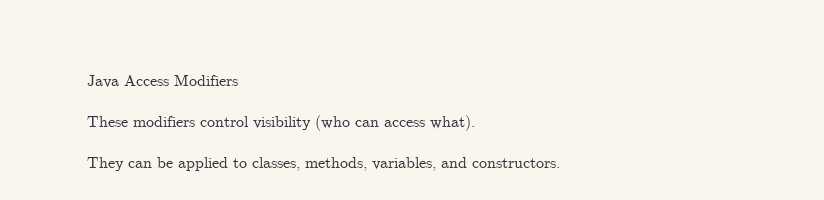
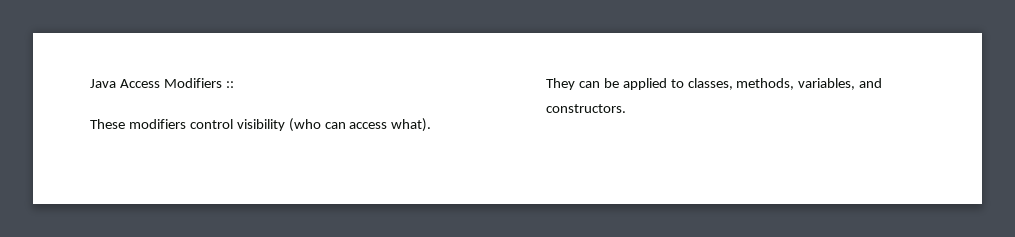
- Java Access Modifiers
+ Java Access Modifiers ::

